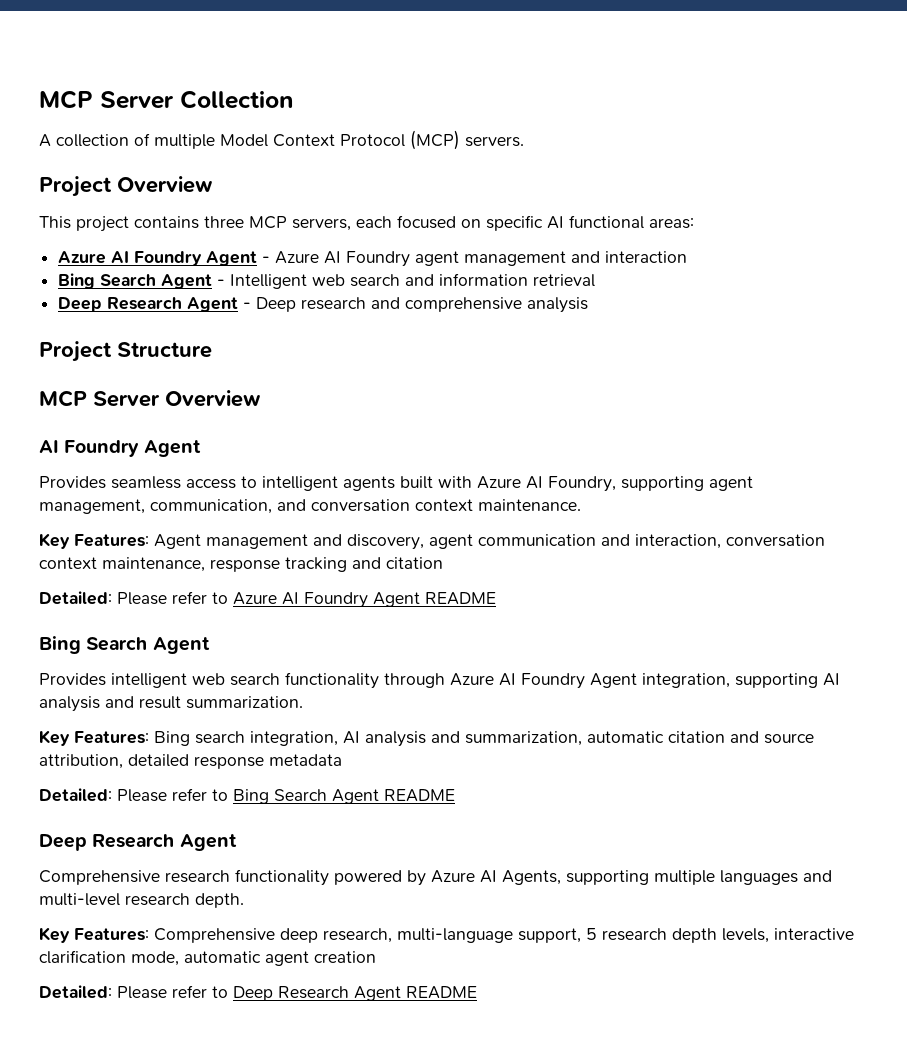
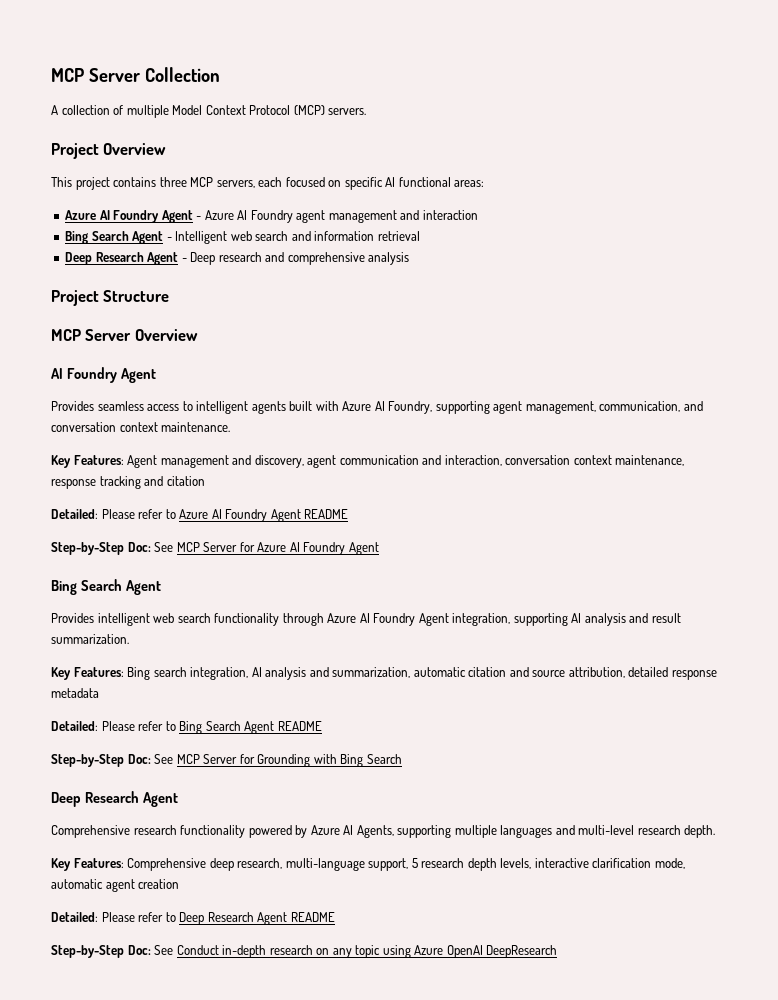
+ Step-by-Step Doc: See MCP Server for Azure AI Foundry Agent
+ Step-by-Step Doc: See MCP Server for Grounding with Bing Search
+ Step-by-Step Doc: See Conduct in-depth research on any topic using Azure OpenAI DeepResearch

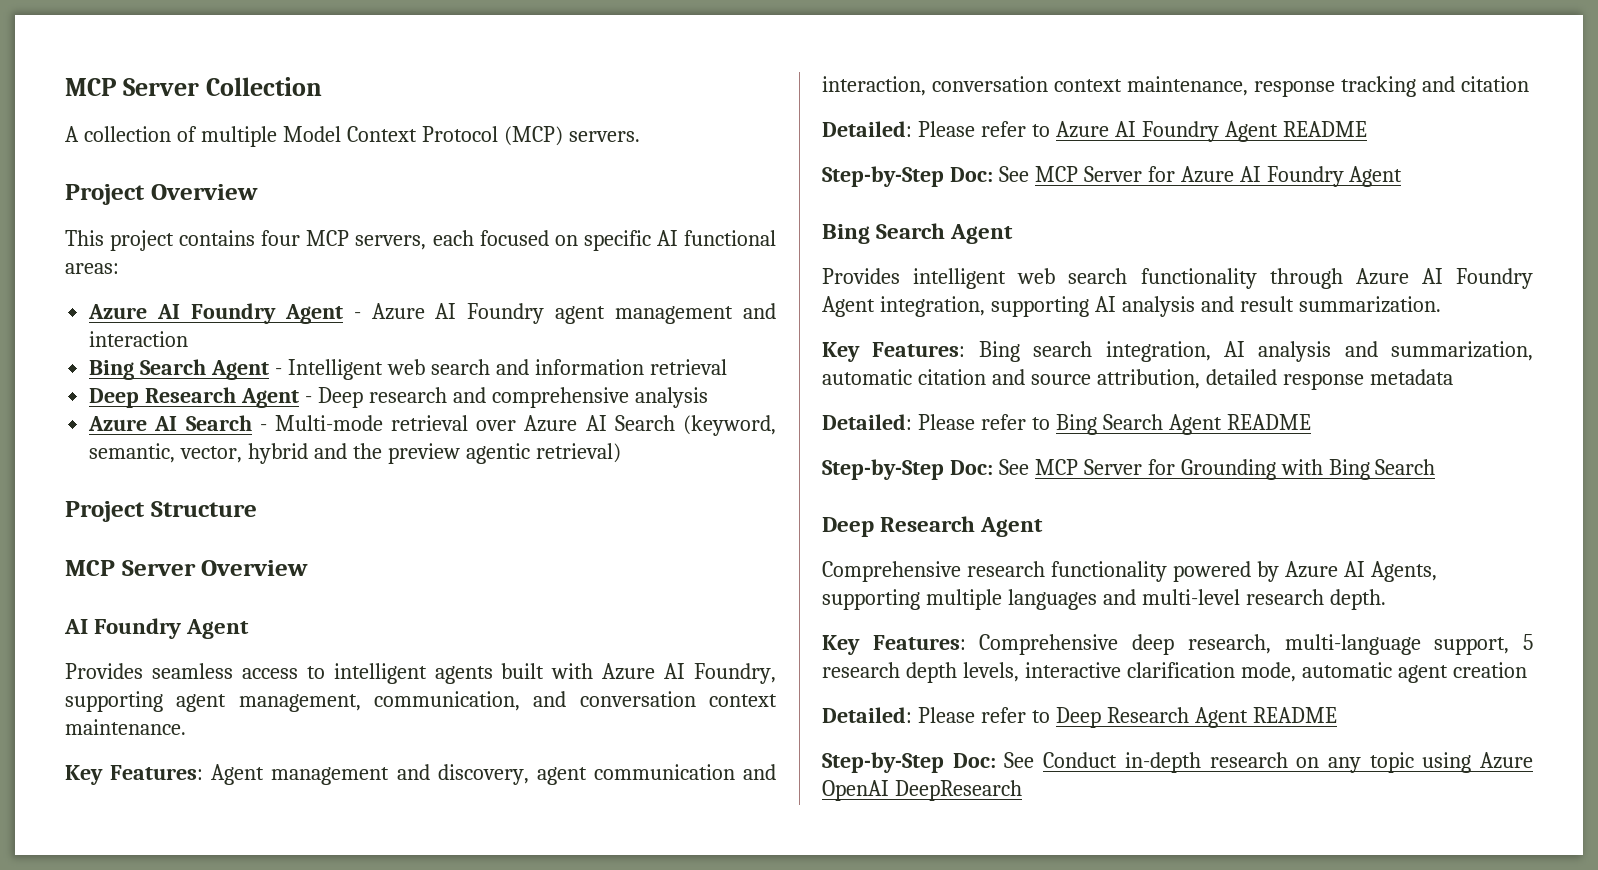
- This project contains three MCP servers, each focused on specific AI functional areas:
+ This project contains four MCP servers, each focused on specific AI functional areas:
+ Azure AI Search - Multi-mode retrieval over Azure AI Search (keyword, semantic, vector, hybrid and the preview agentic retrieval)

